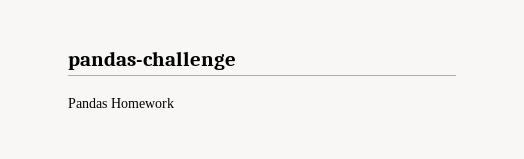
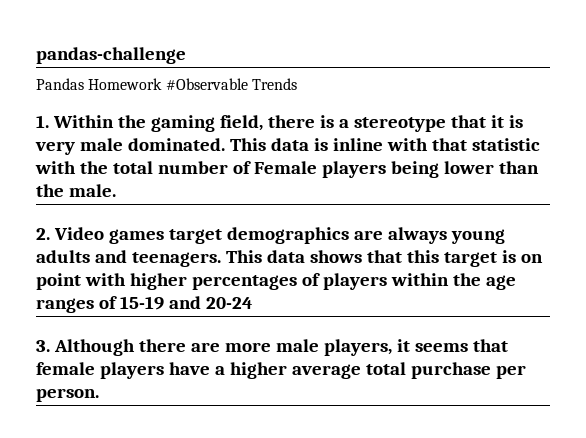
- Pandas Homework
+ Pandas Homework #Observable Trends
+ 1. Within the gaming field, there is a stereotype that it is very male dominated. This data is inline with that statistic with the total number of Female players being lower than the male.
+ 2. Video games target demographics are always young adults and teenagers. This data shows that this target is on point with higher percentages of players within the age ranges of 15-19 and 20-24
+ 3. Although there are more male players, it seems that female players have a higher average total purchase per person.

